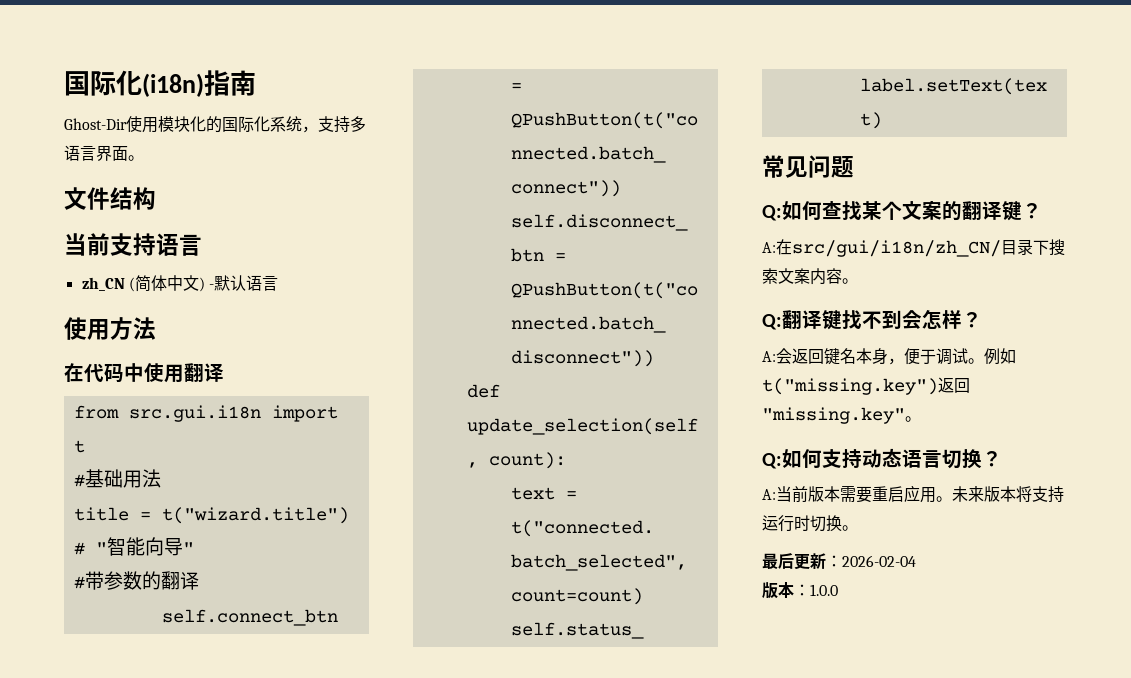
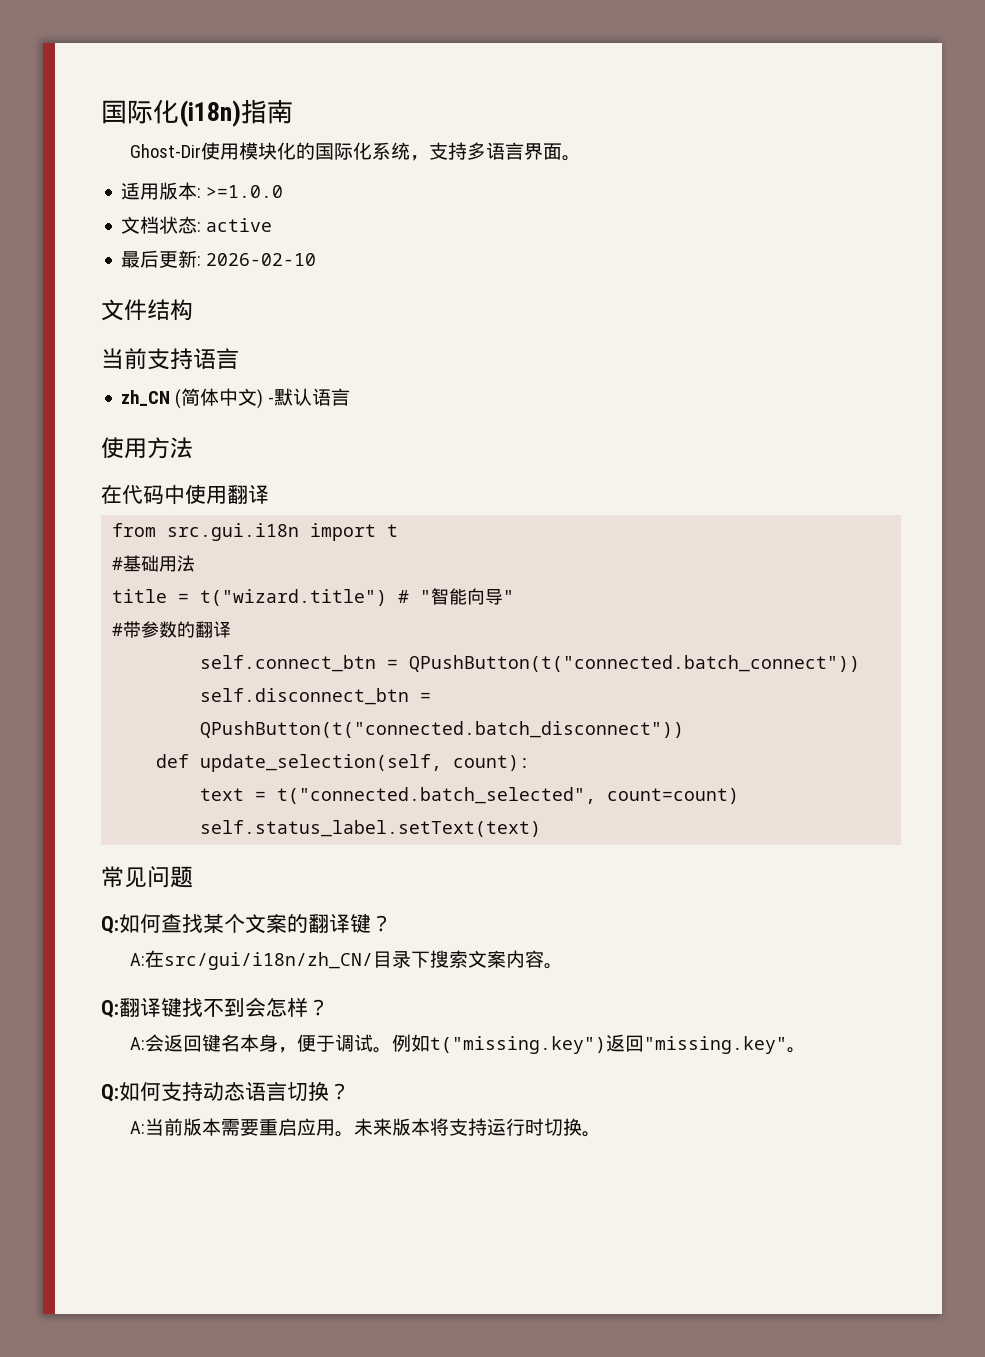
+ 适用版本: >=1.0.0
+ 文档状态: active
+ 最后更新: 2026-02-10
- 最后更新：2026-02-04
- 版本：1.0.0

